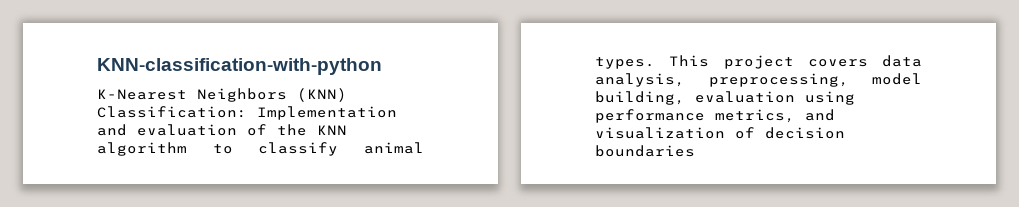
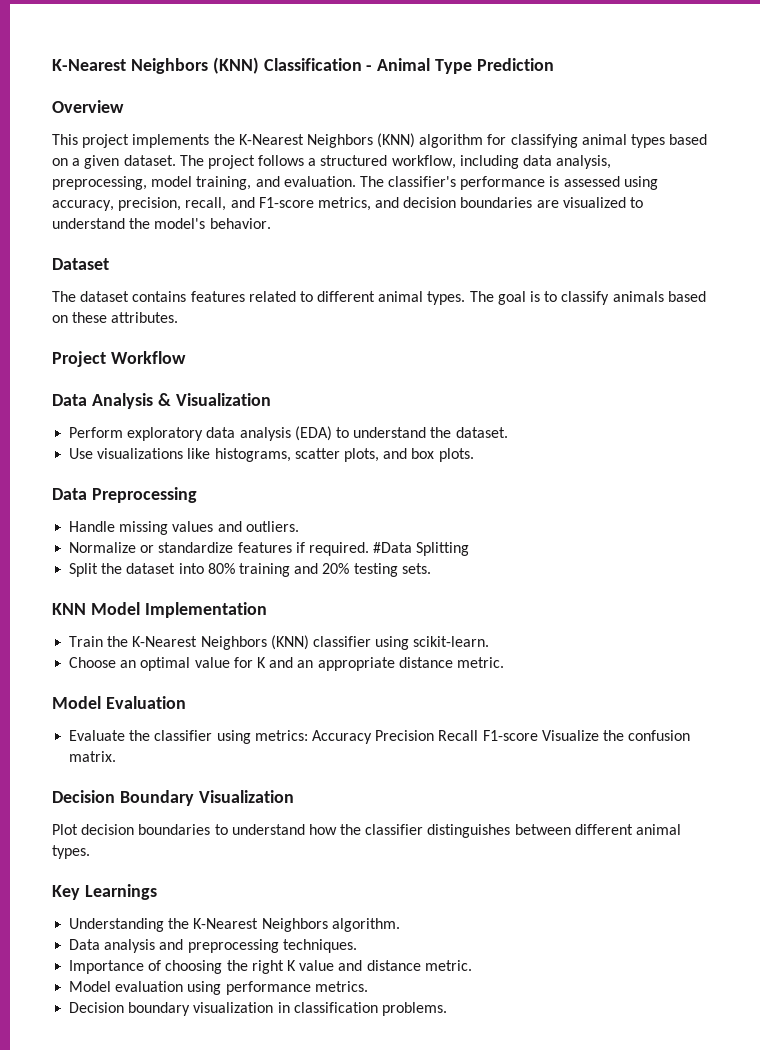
- KNN-classification-with-python
- K-Nearest Neighbors (KNN) Classification: Implementation and evaluation of the KNN algorithm to classify animal types. This project covers data analysis, preprocessing, model building, evaluation using performance metrics, and visualization of decision boundaries
+ K-Nearest Neighbors (KNN) Classification - Animal Type Prediction
+ Overview
+ This project implements the K-Nearest Neighbors (KNN) algorithm for classifying animal types based on a given dataset. The project follows a structured workflow, including data analysis, preprocessing, model training, and evaluation. The classifier's performance is assessed using accuracy, precision, recall, and F1-score metrics, and decision boundaries are visualized to understand the model's behavior.
+ Dataset
+ The dataset contains features related to different animal types. The goal is to classify animals based on these attributes.
+ Project Workflow
+ Data Analysis & Visualization
+ Perform exploratory data analysis (EDA) to understand the dataset.
+ Use visualizations like histograms, scatter plots, and box plots.
+ Data Preprocessing
+ Handle missing values and outliers.
+ Normalize or standardize features if required. #Data Splitting
+ Split the dataset into 80% training and 20% testing sets.
+ KNN Model Implementation
+ Train the K-Nearest Neighbors (KNN) classifier using scikit-learn.
+ Choose an optimal value for K and an appropriate distance metric.
+ Model Evaluation
+ Evaluate the classifier using metrics: Accuracy Precision Recall F1-score Visualize the confusion matrix.
+ Decision Boundary Visualization
+ Plot decision boundaries to understand how the classifier distinguishes between different animal types.
+ Key Learnings
+ Understanding the K-Nearest Neighbors algorithm.
+ Data analysis and preprocessing techniques.
+ Importance of choosing the right K value and distance metric.
+ Model evaluation using performance metrics.
+ Decision boundary visualization in classification problems.

